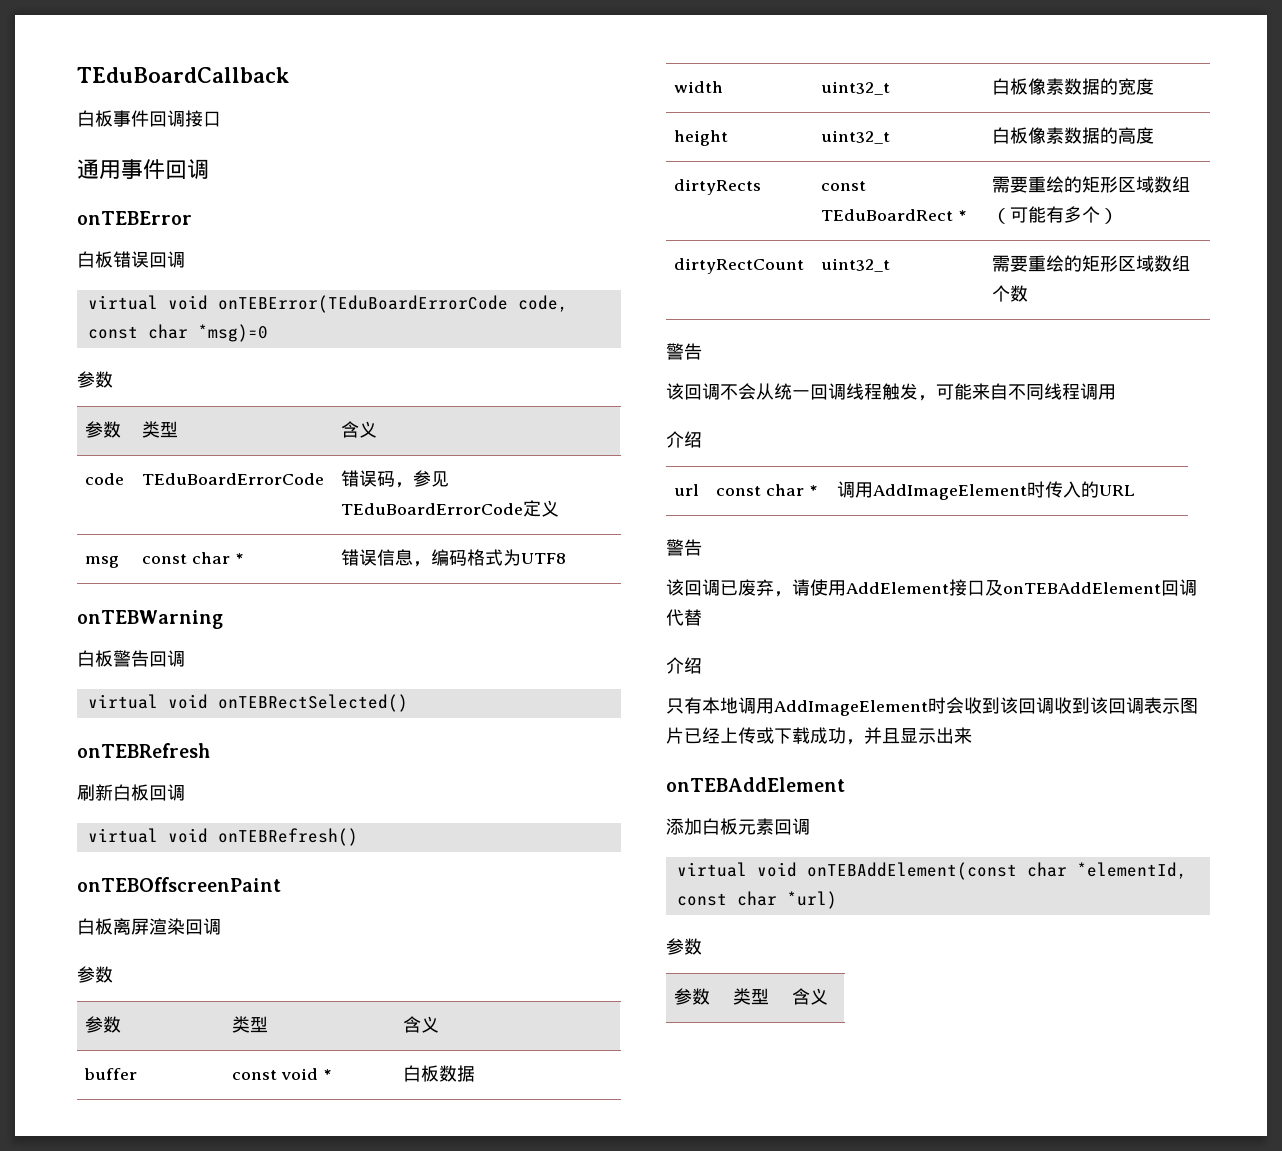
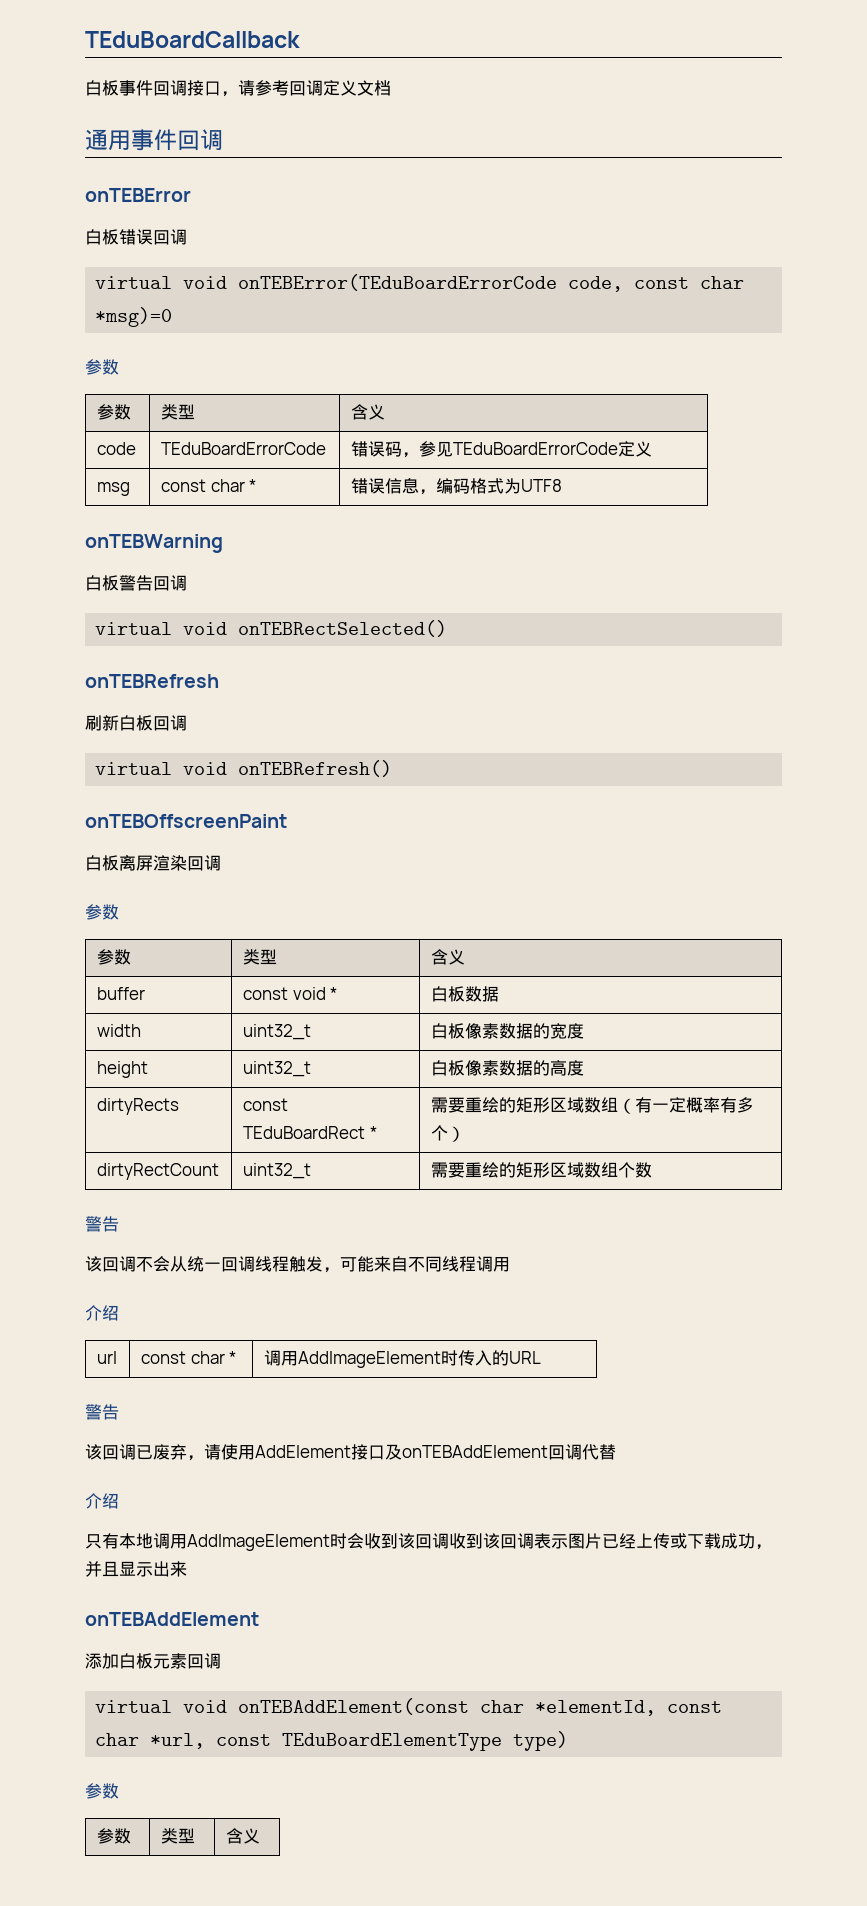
- 白板事件回调接口
+ 白板事件回调接口，请参考回调定义文档
- dirtyRects | const TEduBoardRect * | 需要重绘的矩形区域数组（可能有多个）
+ dirtyRects | const TEduBoardRect * | 需要重绘的矩形区域数组（有一定概率有多个）
- virtual void onTEBAddElement(const char *elementId, const char *url)
+ virtual void onTEBAddElement(const char *elementId, const char *url, const TEduBoardElementType type)

